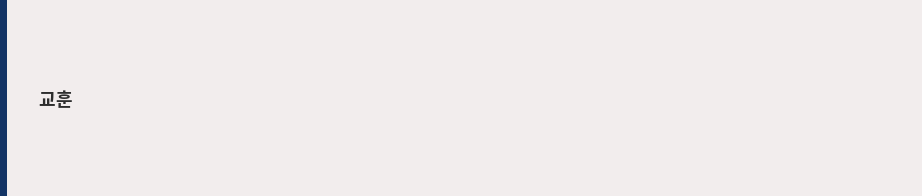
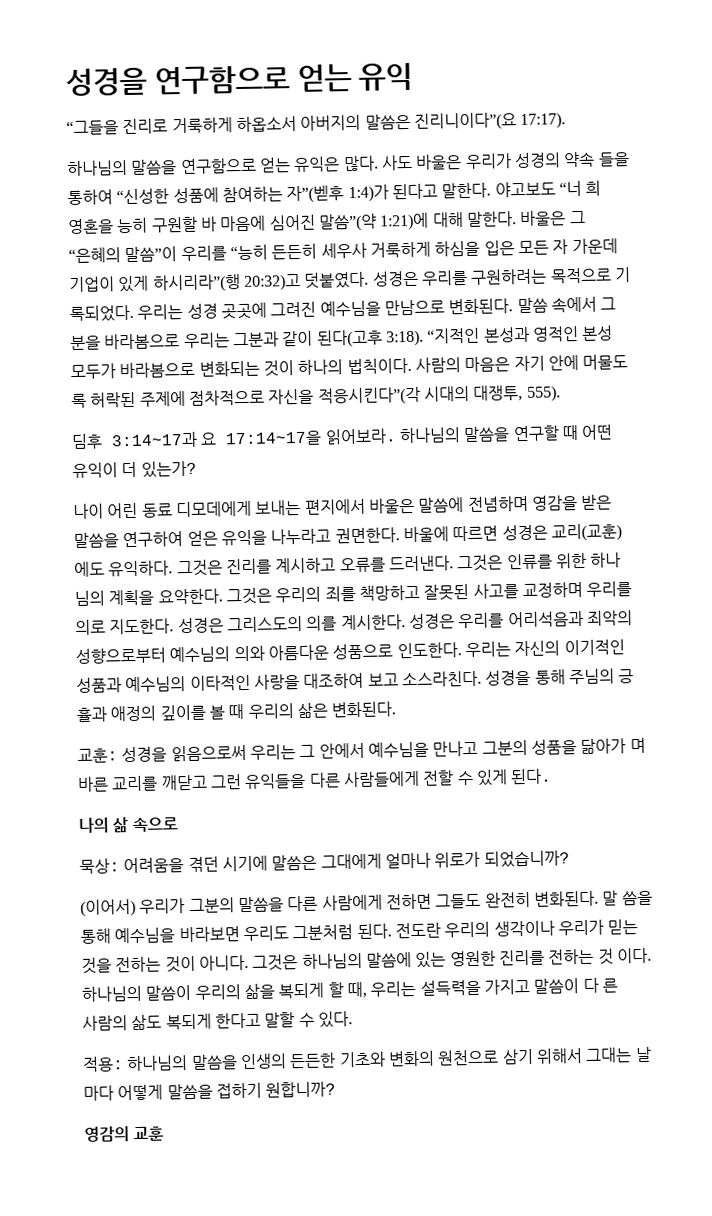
- 교훈
+ 성경을 연구함으로 얻는 유익
+ “그들을 진리로 거룩하게 하옵소서 아버지의 말씀은 진리니이다”(요 17:17).
+ 하나님의 말씀을 연구함으로 얻는 유익은 많다. 사도 바울은 우리가 성경의 약속 들을 통하여 “신성한 성품에 참여하는 자”(벧후 1:4)가 된다고 말한다. 야고보도 “너 희 영혼을 능히 구원할 바 마음에 심어진 말씀”(약 1:21)에 대해 말한다. 바울은 그 “은혜의 말씀”이 우리를 “능히 든든히 세우사 거룩하게 하심을 입은 모든 자 가운데 기업이 있게 하시리라”(행 20:32)고 덧붙였다. 성경은 우리를 구원하려는 목적으로 기 록되었다. 우리는 성경 곳곳에 그려진 예수님을 만남으로 변화된다. 말씀 속에서 그 분을 바라봄으로 우리는 그분과 같이 된다(고후 3:18). “지적인 본성과 영적인 본성 모두가 바라봄으로 변화되는 것이 하나의 법칙이다. 사람의 마음은 자기 안에 머물도 록 허락된 주제에 점차적으로 자신을 적응시킨다”(각 시대의 대쟁투, 555).
+ 딤후 3:14~17과 요 17:14~17을 읽어보라. 하나님의 말씀을 연구할 때 어떤 유익이 더 있는가?
+ 나이 어린 동료 디모데에게 보내는 편지에서 바울은 말씀에 전념하며 영감을 받은 말씀을 연구하여 얻은 유익을 나누라고 권면한다. 바울에 따르면 성경은 교리(교훈) 에도 유익하다. 그것은 진리를 계시하고 오류를 드러낸다. 그것은 인류를 위한 하나 님의 계획을 요약한다. 그것은 우리의 죄를 책망하고 잘못된 사고를 교정하며 우리를 의로 지도한다. 성경은 그리스도의 의를 계시한다. 성경은 우리를 어리석음과 죄악의 성향으로부터 예수님의 의와 아름다운 성품으로 인도한다. 우리는 자신의 이기적인 성품과 예수님의 이타적인 사랑을 대조하여 보고 소스라친다. 성경을 통해 주님의 긍 휼과 애정의 깊이를 볼 때 우리의 삶은 변화된다.
+ 교훈: 성경을 읽음으로써 우리는 그 안에서 예수님을 만나고 그분의 성품을 닮아가 며 바른 교리를 깨닫고 그런 유익들을 다른 사람들에게 전할 수 있게 된다.
+ 나의 삶 속으로
+ 묵상: 어려움을 겪던 시기에 말씀은 그대에게 얼마나 위로가 되었습니까?
+ (이어서) 우리가 그분의 말씀을 다른 사람에게 전하면 그들도 완전히 변화된다. 말 씀을 통해 예수님을 바라보면 우리도 그분처럼 된다. 전도란 우리의 생각이나 우리가 믿는 것을 전하는 것이 아니다. 그것은 하나님의 말씀에 있는 영원한 진리를 전하는 것 이다. 하나님의 말씀이 우리의 삶을 복되게 할 때, 우리는 설득력을 가지고 말씀이 다 른 사람의 삶도 복되게 한다고 말할 수 있다.
+ 적용: 하나님의 말씀을 인생의 든든한 기초와 변화의 원천으로 삼기 위해서 그대는 날 마다 어떻게 말씀을 접하기 원합니까?
+ 영감의 교훈

